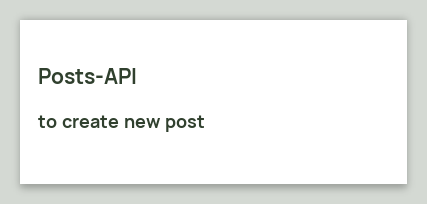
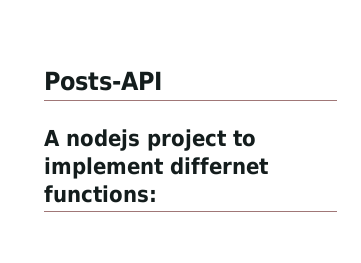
- to create new post
+ A nodejs project to implement differnet functions:

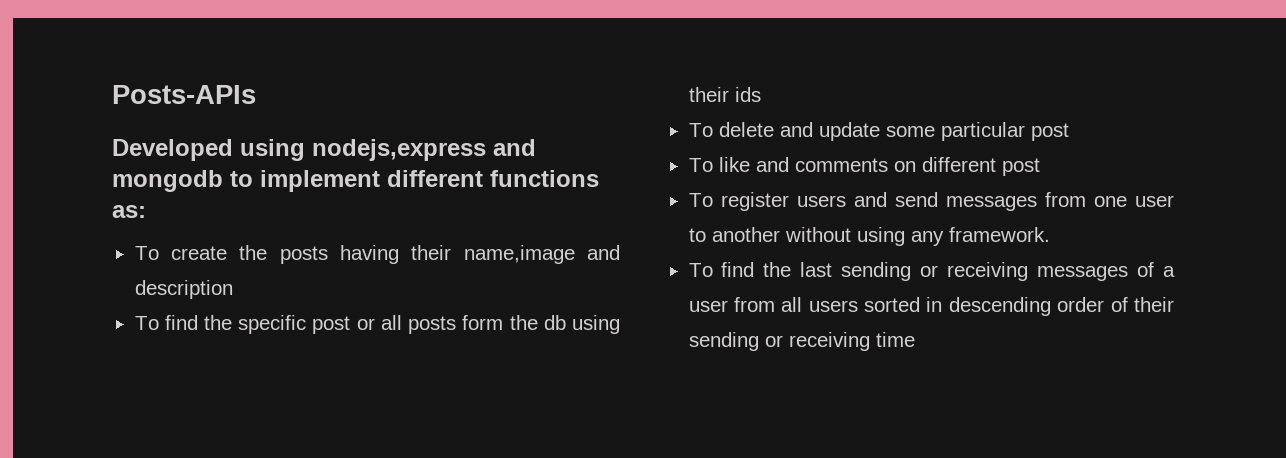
- Posts-API
- A nodejs project to implement differnet functions:
+ Posts-APIs
+ Developed using nodejs,express and mongodb to implement different functions as:
+ To create the posts having their name,image and description
+ To find the specific post or all posts form the db using their ids
+ To delete and update some particular post
+ To like and comments on different post
+ To register users and send messages from one user to another without using any framework.
+ To find the last sending or receiving messages of a user from all users sorted in descending order of their sending or receiving time

